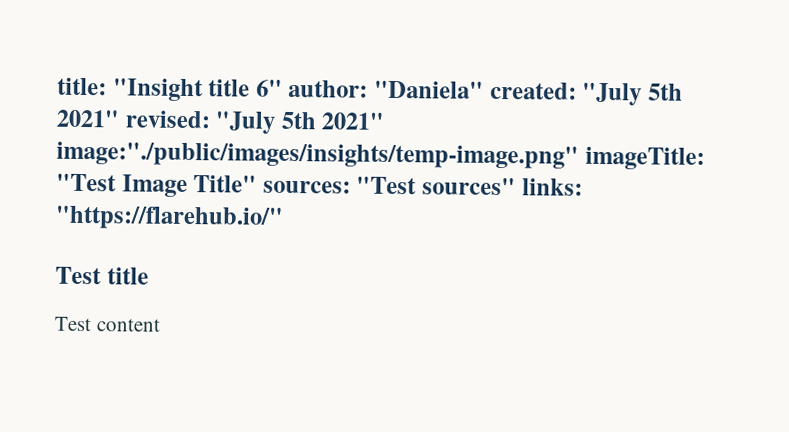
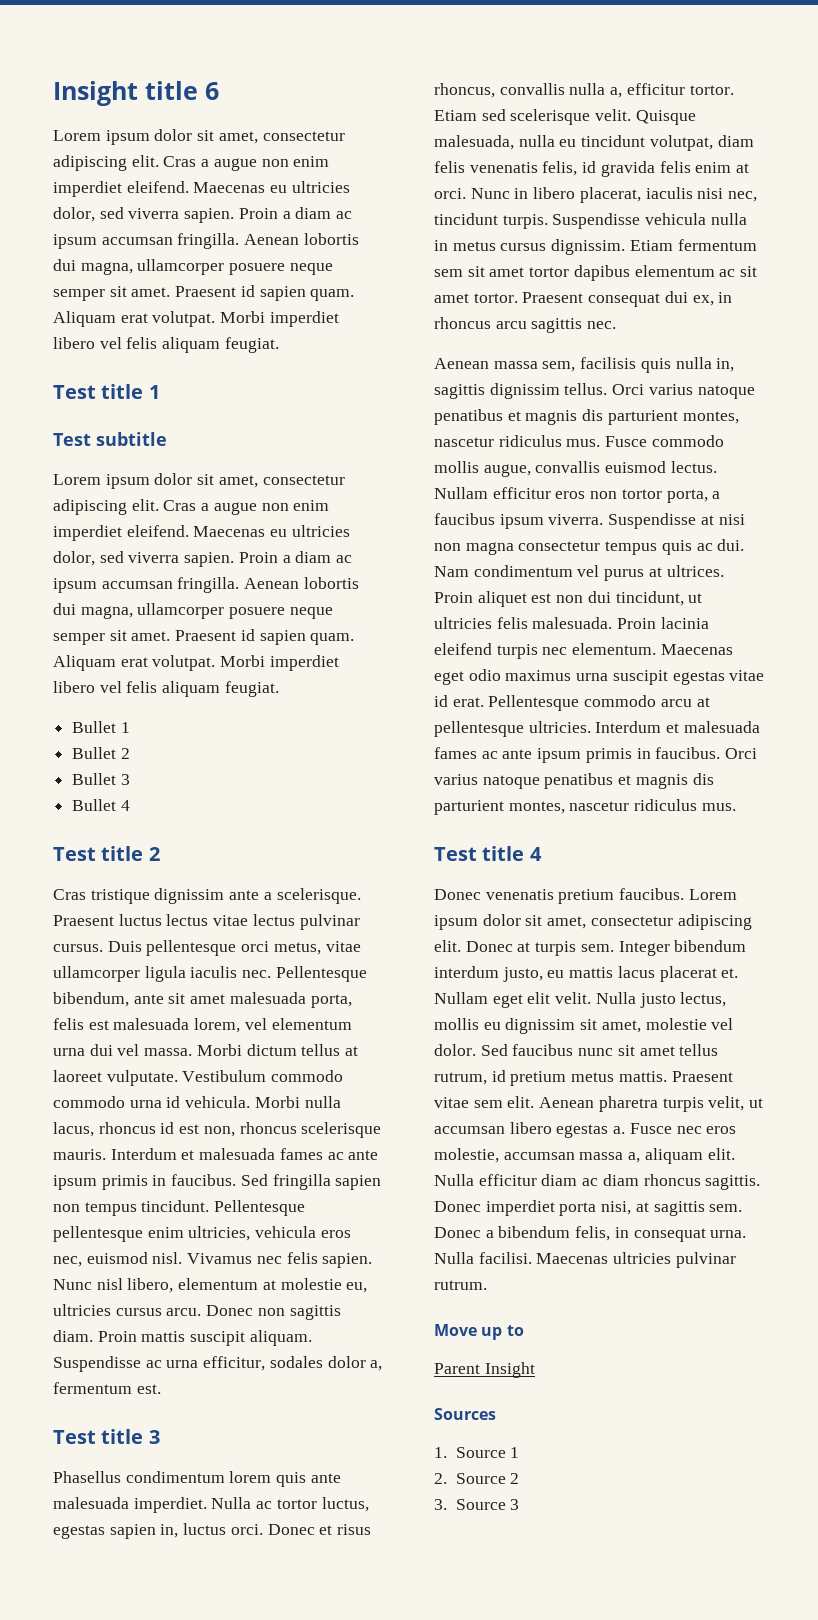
- title: "Insight title 6" author: "Daniela" created: "July 5th 2021" revised: "July 5th 2021" image:"./public/images/insights/temp-image.png" imageTitle: "Test Image Title" sources: "Test sources" links: "https://flarehub.io/"
- Test title
- Test content
+ Insight title 6
+ Lorem ipsum dolor sit amet, consectetur adipiscing elit. Cras a augue non enim imperdiet eleifend. Maecenas eu ultricies dolor, sed viverra sapien. Proin a diam ac ipsum accumsan fringilla. Aenean lobortis dui magna, ullamcorper posuere neque semper sit amet. Praesent id sapien quam. Aliquam erat volutpat. Morbi imperdiet libero vel felis aliquam feugiat.
+ Test title 1
+ Test subtitle
+ Lorem ipsum dolor sit amet, consectetur adipiscing elit. Cras a augue non enim imperdiet eleifend. Maecenas eu ultricies dolor, sed viverra sapien. Proin a diam ac ipsum accumsan fringilla. Aenean lobortis dui magna, ullamcorper posuere neque semper sit amet. Praesent id sapien quam. Aliquam erat volutpat. Morbi imperdiet libero vel felis aliquam feugiat.
+ Bullet 1
+ Bullet 2
+ Bullet 3
+ Bullet 4
+ Test title 2
+ Cras tristique dignissim ante a scelerisque. Praesent luctus lectus vitae lectus pulvinar cursus. Duis pellentesque orci metus, vitae ullamcorper ligula iaculis nec. Pellentesque bibendum, ante sit amet malesuada porta, felis est malesuada lorem, vel elementum urna dui vel massa. Morbi dictum tellus at laoreet vulputate. Vestibulum commodo commodo urna id vehicula. Morbi nulla lacus, rhoncus id est non, rhoncus scelerisque mauris. Interdum et malesuada fames ac ante ipsum primis in faucibus. Sed fringilla sapien non tempus tincidunt. Pellentesque pellentesque enim ultricies, vehicula eros nec, euismod nisl. Vivamus nec felis sapien. Nunc nisl libero, elementum at molestie eu, ultricies cursus arcu. Donec non sagittis diam. Proin mattis suscipit aliquam. Suspendisse ac urna efficitur, sodales dolor a, fermentum est.
+ Test title 3
+ Phasellus condimentum lorem quis ante malesuada imperdiet. Nulla ac tortor luctus, egestas sapien in, luctus orci. Donec et risus rhoncus, convallis nulla a, efficitur tortor. Etiam sed scelerisque velit. Quisque malesuada, nulla eu tincidunt volutpat, diam felis venenatis felis, id gravida felis enim at orci. Nunc in libero placerat, iaculis nisi nec, tincidunt turpis. Suspendisse vehicula nulla in metus cursus dignissim. Etiam fermentum sem sit amet tortor dapibus elementum ac sit amet tortor. Praesent consequat dui ex, in rhoncus arcu sagittis nec.
+ Aenean massa sem, facilisis quis nulla in, sagittis dignissim tellus. Orci varius natoque penatibus et magnis dis parturient montes, nascetur ridiculus mus. Fusce commodo mollis augue, convallis euismod lectus. Nullam efficitur eros non tortor porta, a faucibus ipsum viverra. Suspendisse at nisi non magna consectetur tempus quis ac dui. Nam condimentum vel purus at ultrices. Proin aliquet est non dui tincidunt, ut ultricies felis malesuada. Proin lacinia eleifend turpis nec elementum. Maecenas eget odio maximus urna suscipit egestas vitae id erat. Pellentesque commodo arcu at pellentesque ultricies. Interdum et malesuada fames ac ante ipsum primis in faucibus. Orci varius natoque penatibus et magnis dis parturient montes, nascetur ridiculus mus.
+ Test title 4
+ Donec venenatis pretium faucibus. Lorem ipsum dolor sit amet, consectetur adipiscing elit. Donec at turpis sem. Integer bibendum interdum justo, eu mattis lacus placerat et. Nullam eget elit velit. Nulla justo lectus, mollis eu dignissim sit amet, molestie vel dolor. Sed faucibus nunc sit amet tellus rutrum, id pretium metus mattis. Praesent vitae sem elit. Aenean pharetra turpis velit, ut accumsan libero egestas a. Fusce nec eros molestie, accumsan massa a, aliquam elit. Nulla efficitur diam ac diam rhoncus sagittis. Donec imperdiet porta nisi, at sagittis sem. Donec a bibendum felis, in consequat urna. Nulla facilisi. Maecenas ultricies pulvinar rutrum.
+ Move up to
+ Parent Insight
+ Sources
+ 1. Source 1
+ 2. Source 2
+ 3. Source 3

